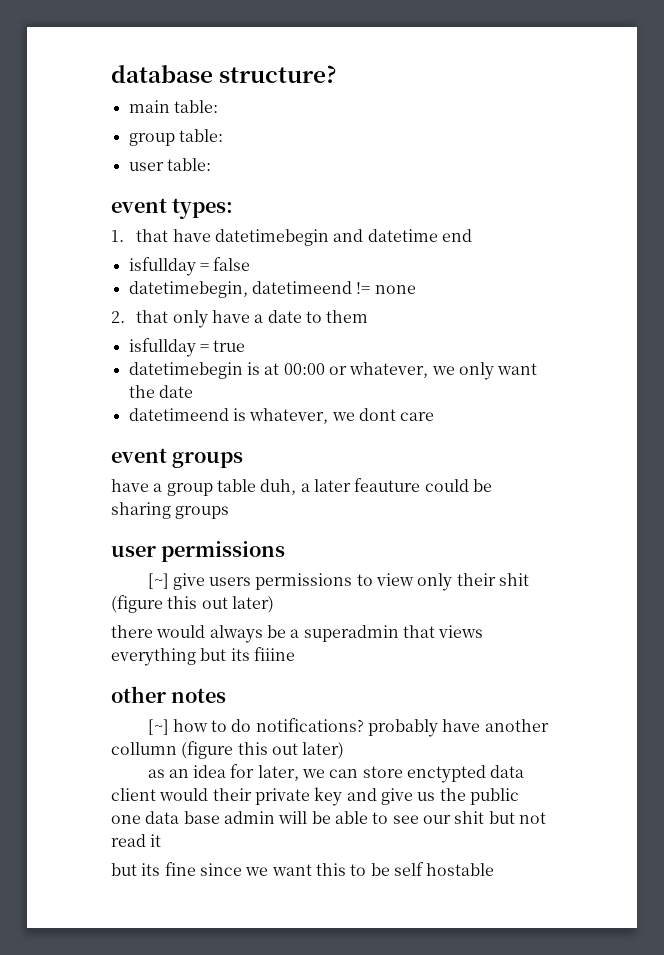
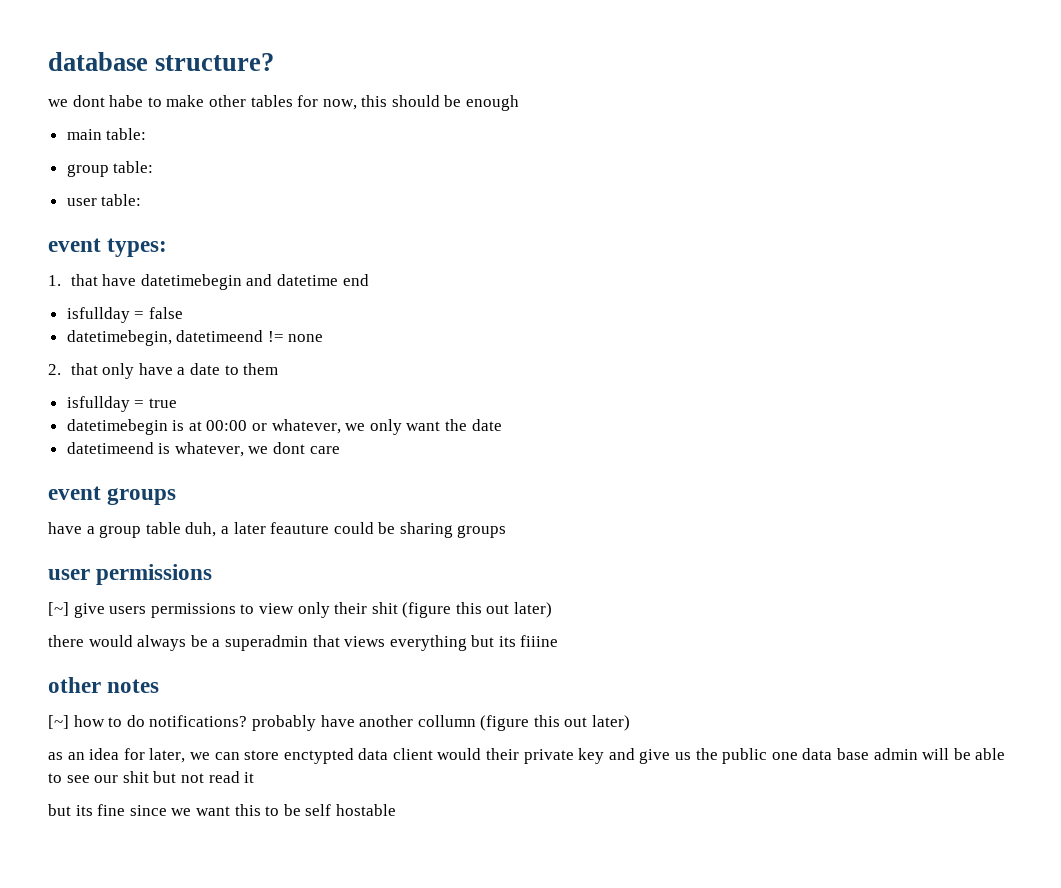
+ we dont habe to make other tables for now, this should be enough

